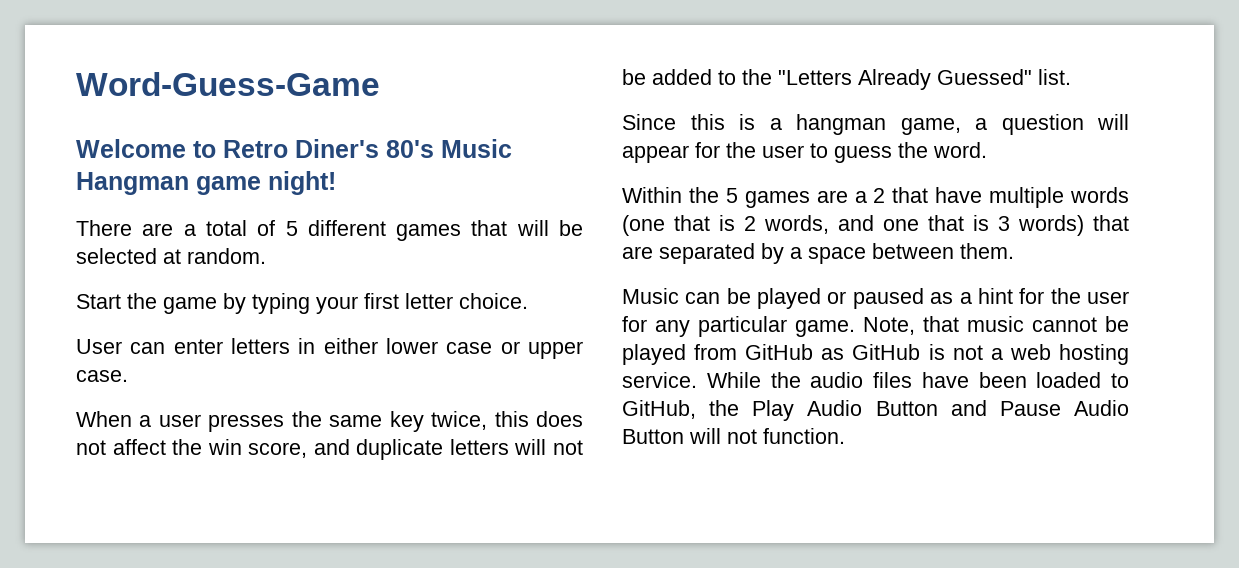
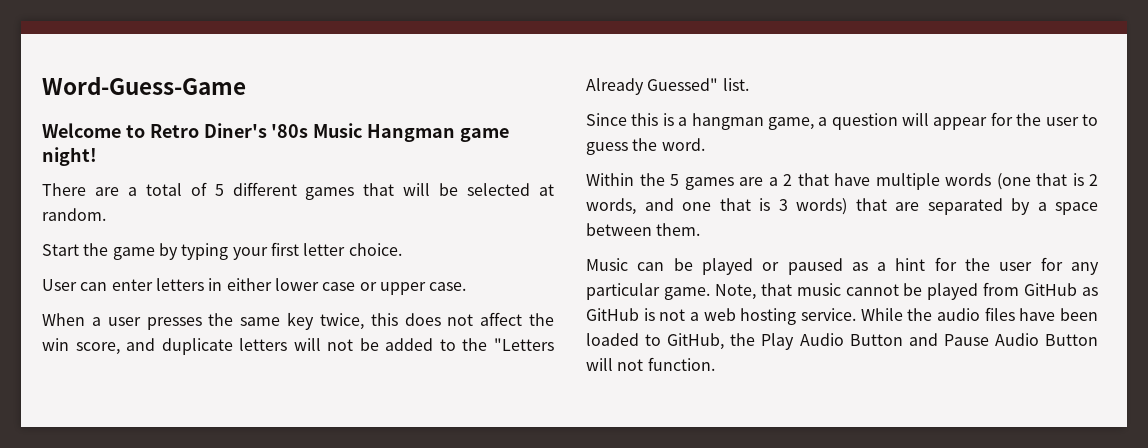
- Welcome to Retro Diner's 80's Music Hangman game night!
+ Welcome to Retro Diner's '80s Music Hangman game night!

